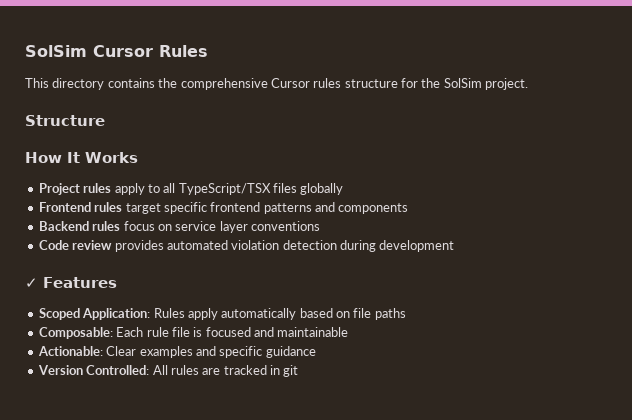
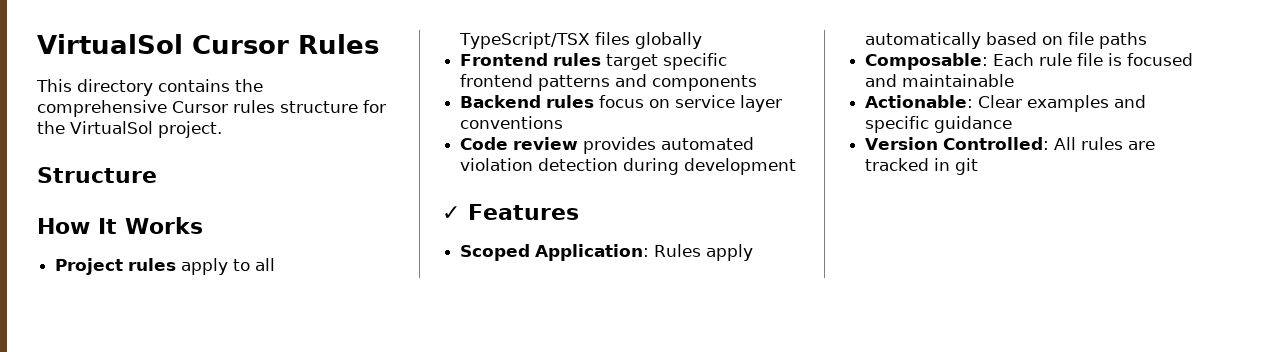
- SolSim Cursor Rules
+ VirtualSol Cursor Rules
- This directory contains the comprehensive Cursor rules structure for the SolSim project.
+ This directory contains the comprehensive Cursor rules structure for the VirtualSol project.

